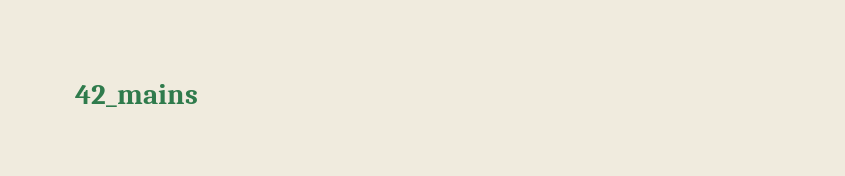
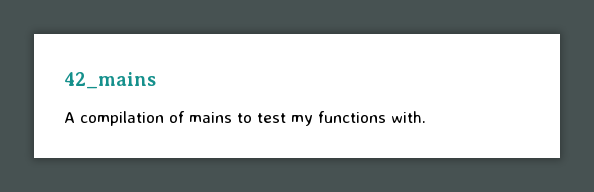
+ A compilation of mains to test my functions with.

